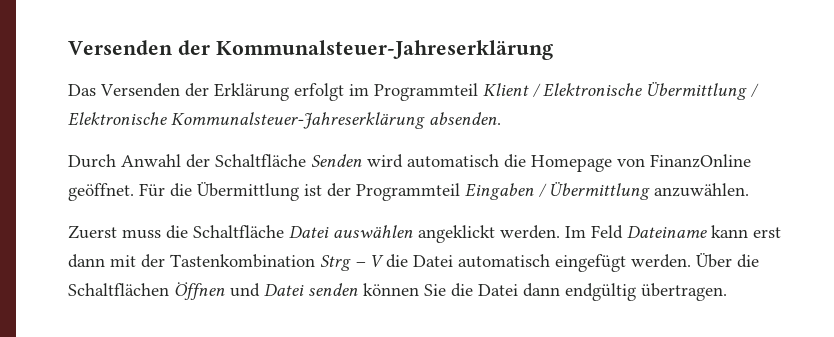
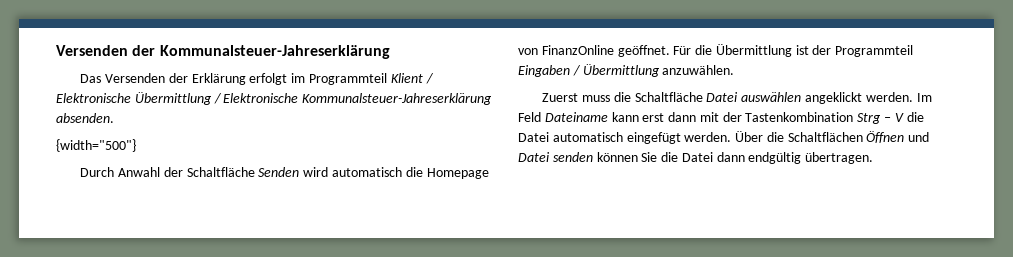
+ {width="500"}

